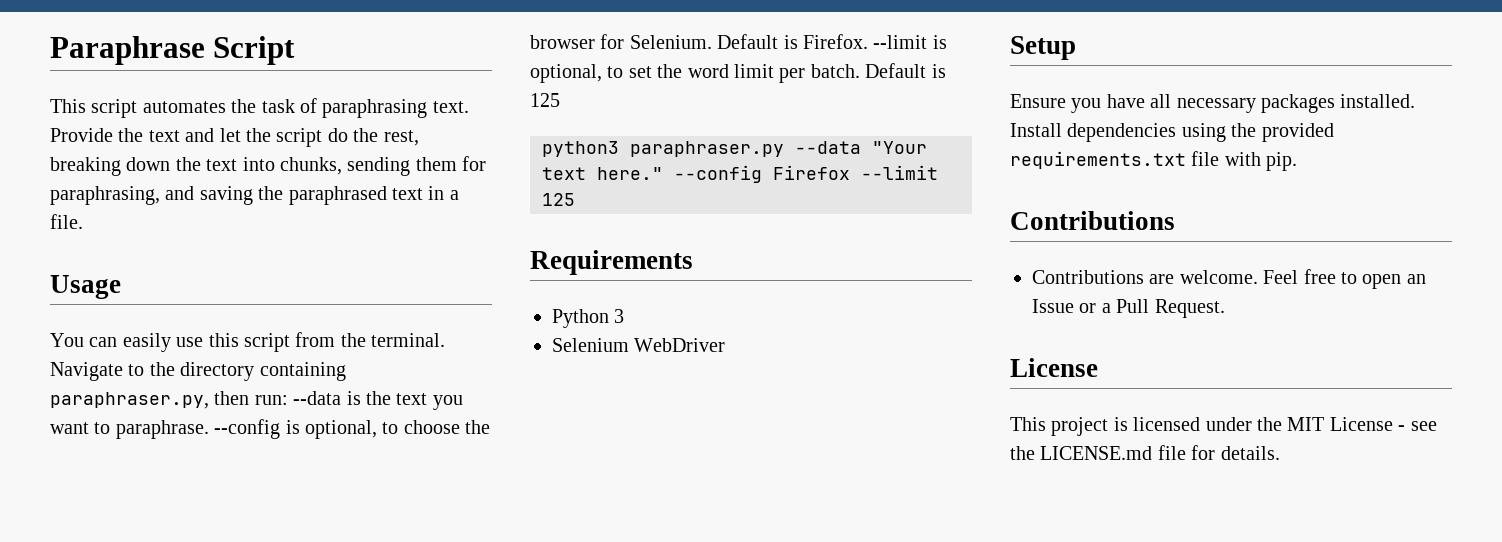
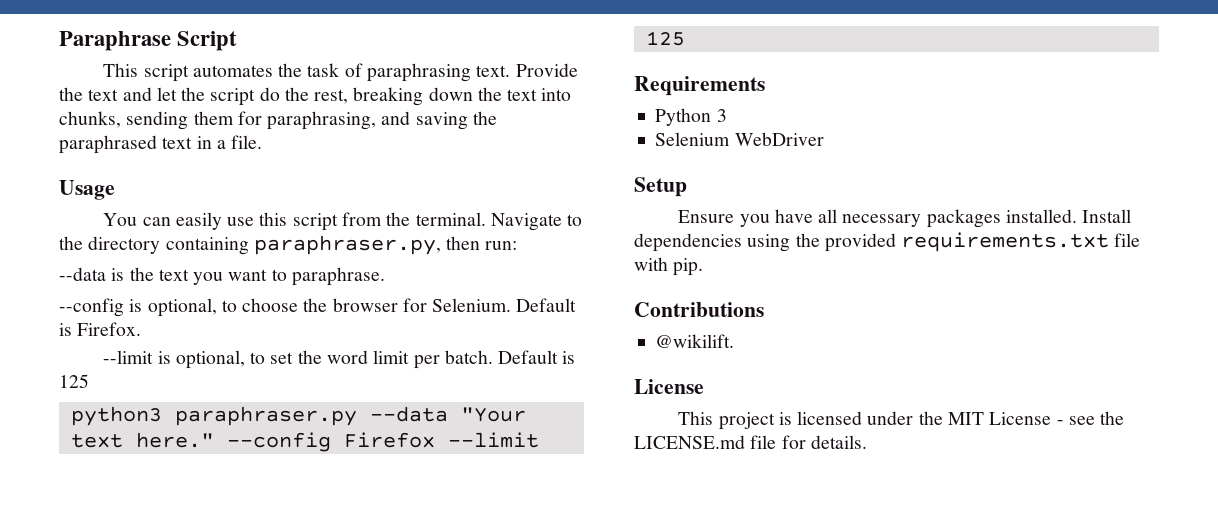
- Navigate to the directory containing paraphraser.py, then run: --data is the text you want to paraphrase. --config is optional, to choose the browser for Selenium.
+ Navigate to the directory containing paraphraser.py, then run:
+ --data is the text you want to paraphrase.
+ --config is optional, to choose the browser for Selenium.
- Default is Firefox. --limit is optional, to set the word limit per batch.
+ Default is Firefox.
+ --limit is optional, to set the word limit per batch.
- Contributions are welcome. Feel free to open an Issue or a Pull Request.
+ @wikilift.

